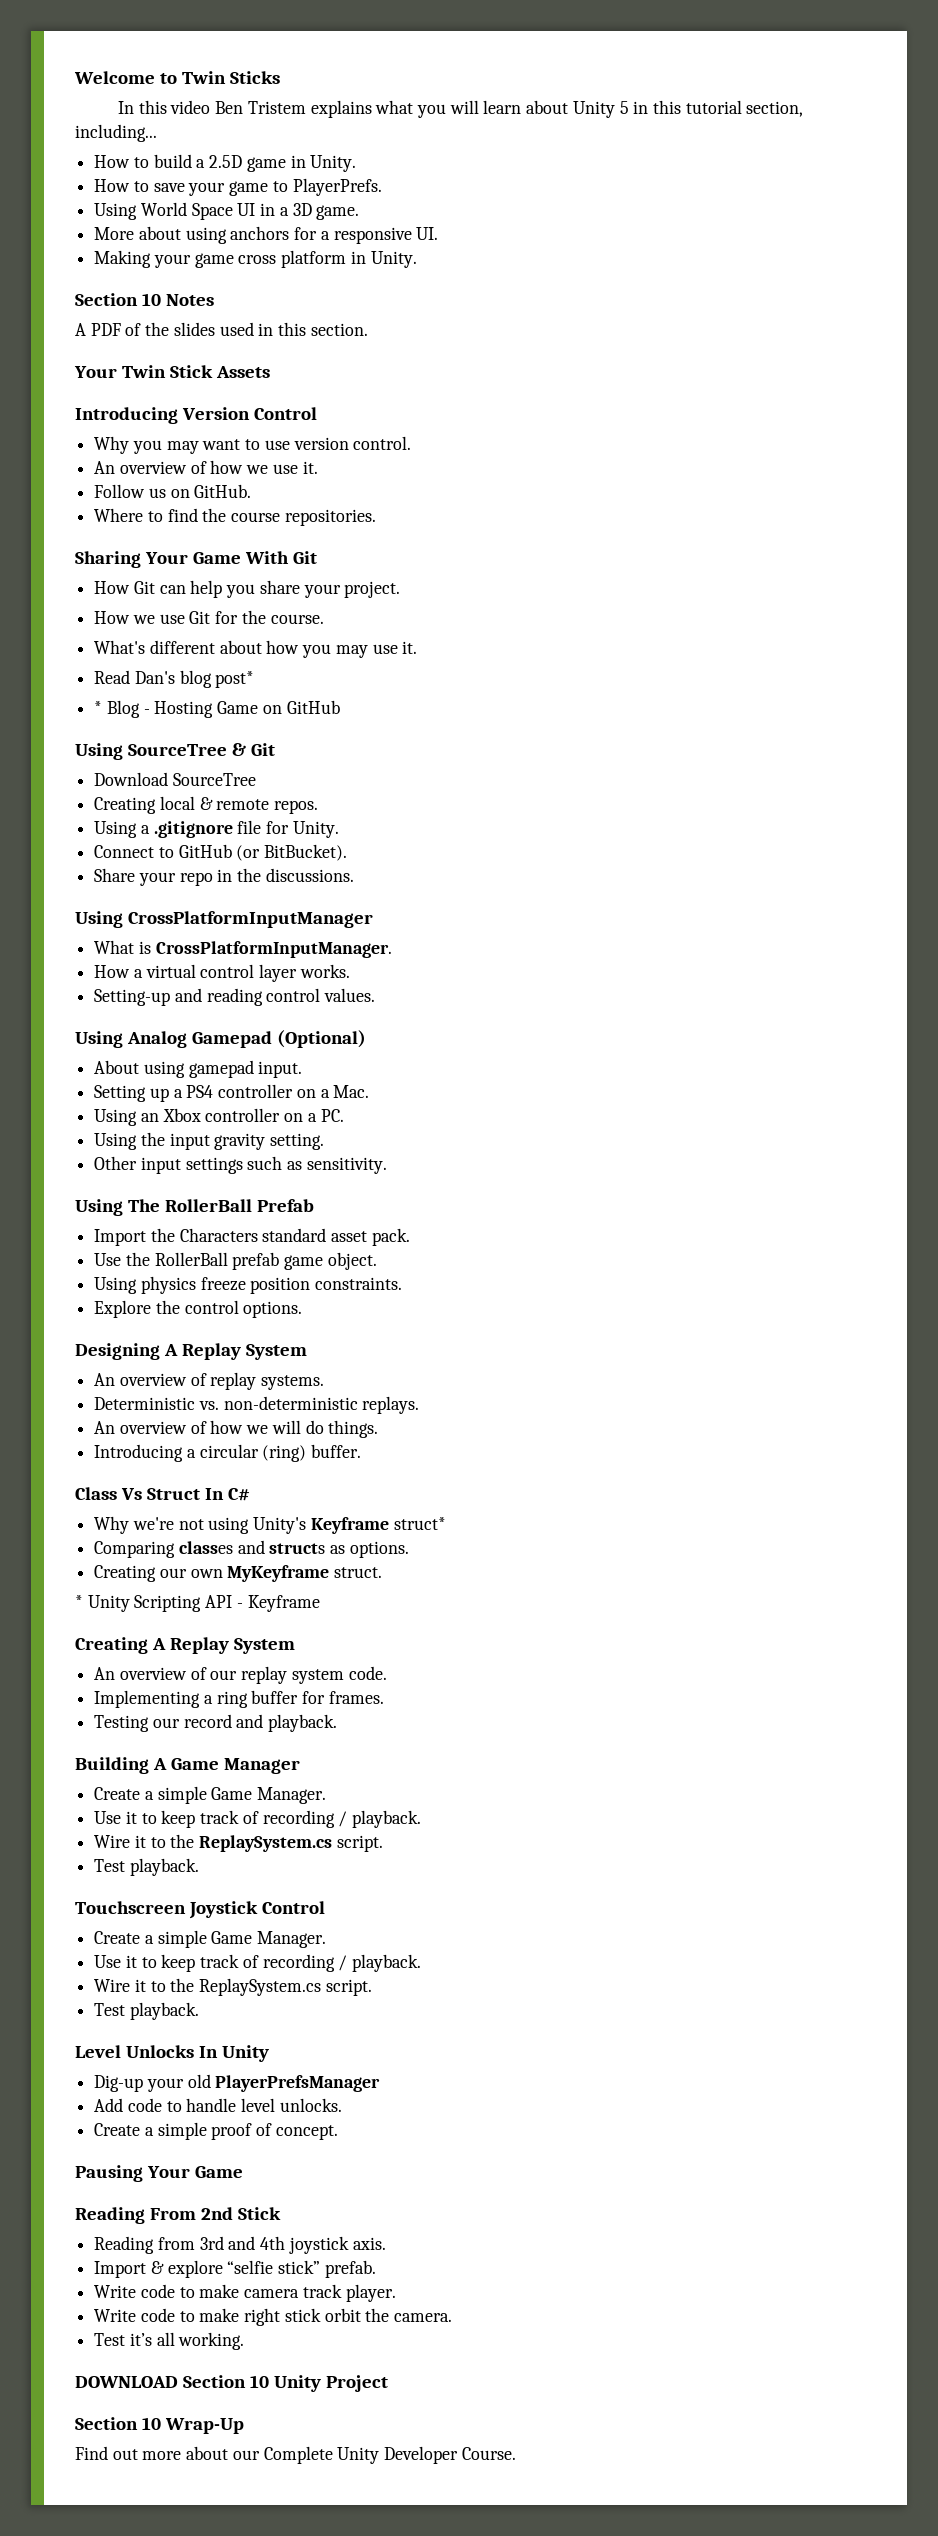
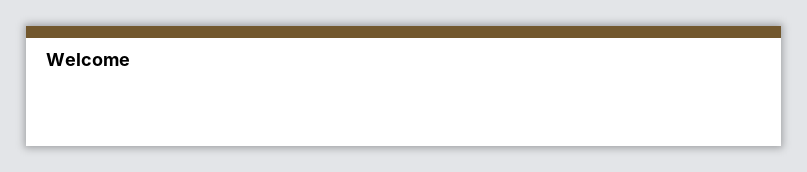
- Welcome to Twin Sticks
- In this video Ben Tristem explains what you will learn about Unity 5 in this tutorial section, including...
- How to build a 2.5D game in Unity.
- How to save your game to PlayerPrefs.
- Using World Space UI in a 3D game.
- More about using anchors for a responsive UI.
- Making your game cross platform in Unity.
- Section 10 Notes
- A PDF of the slides used in this section.
- Your Twin Stick Assets
- Introducing Version Control
- Why you may want to use version control.
- An overview of how we use it.
- Follow us on GitHub.
- Where to find the course repositories.
- Sharing Your Game With Git
- How Git can help you share your project.
- How we use Git for the course.
- What's different about how you may use it.
- Read Dan's blog post*
- * Blog - Hosting Game on GitHub
- Using SourceTree & Git
- Download SourceTree
- Creating local & remote repos.
- Using a .gitignore file for Unity.
- Connect to GitHub (or BitBucket).
- Share your repo in the discussions.
- Using CrossPlatformInputManager
- What is CrossPlatformInputManager.
- How a virtual control layer works.
- Setting-up and reading control values.
- Using Analog Gamepad (Optional)
- About using gamepad input.
- Setting up a PS4 controller on a Mac.
- Using an Xbox controller on a PC.
- Using the input gravity setting.
- Other input settings such as sensitivity.
- Using The RollerBall Prefab
- Import the Characters standard asset pack.
- Use the RollerBall prefab game object.
- Using physics freeze position constraints.
- Explore the control options.
- Designing A Replay System
- An overview of replay systems.
- Deterministic vs. non-deterministic replays.
- An overview of how we will do things.
- Introducing a circular (ring) buffer.
- Class Vs Struct In C#
- Why we're not using Unity's Keyframe struct*
- Comparing classes and structs as options.
- Creating our own MyKeyframe struct.
- * Unity Scripting API - Keyframe
- Creating A Replay System
- An overview of our replay system code.
- Implementing a ring buffer for frames.
- Testing our record and playback.
- Building A Game Manager
- Create a simple Game Manager.
- Use it to keep track of recording / playback.
- Wire it to the ReplaySystem.cs script.
- Test playback.
- Touchscreen Joystick Control
- Create a simple Game Manager.
- Use it to keep track of recording / playback.
- Wire it to the ReplaySystem.cs script.
- Test playback.
- Level Unlocks In Unity
- Dig-up your old PlayerPrefsManager
- Add code to handle level unlocks.
- Create a simple proof of concept.
- Pausing Your Game
- Reading From 2nd Stick
- Reading from 3rd and 4th joystick axis.
- Import & explore “selfie stick” prefab.
- Write code to make camera track player.
- Write code to make right stick orbit the camera.
- Test it’s all working.
- DOWNLOAD Section 10 Unity Project
- Section 10 Wrap-Up
- Find out more about our Complete Unity Developer Course.
+ Welcome

